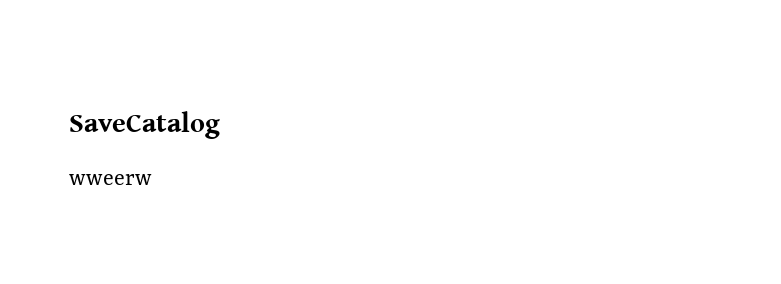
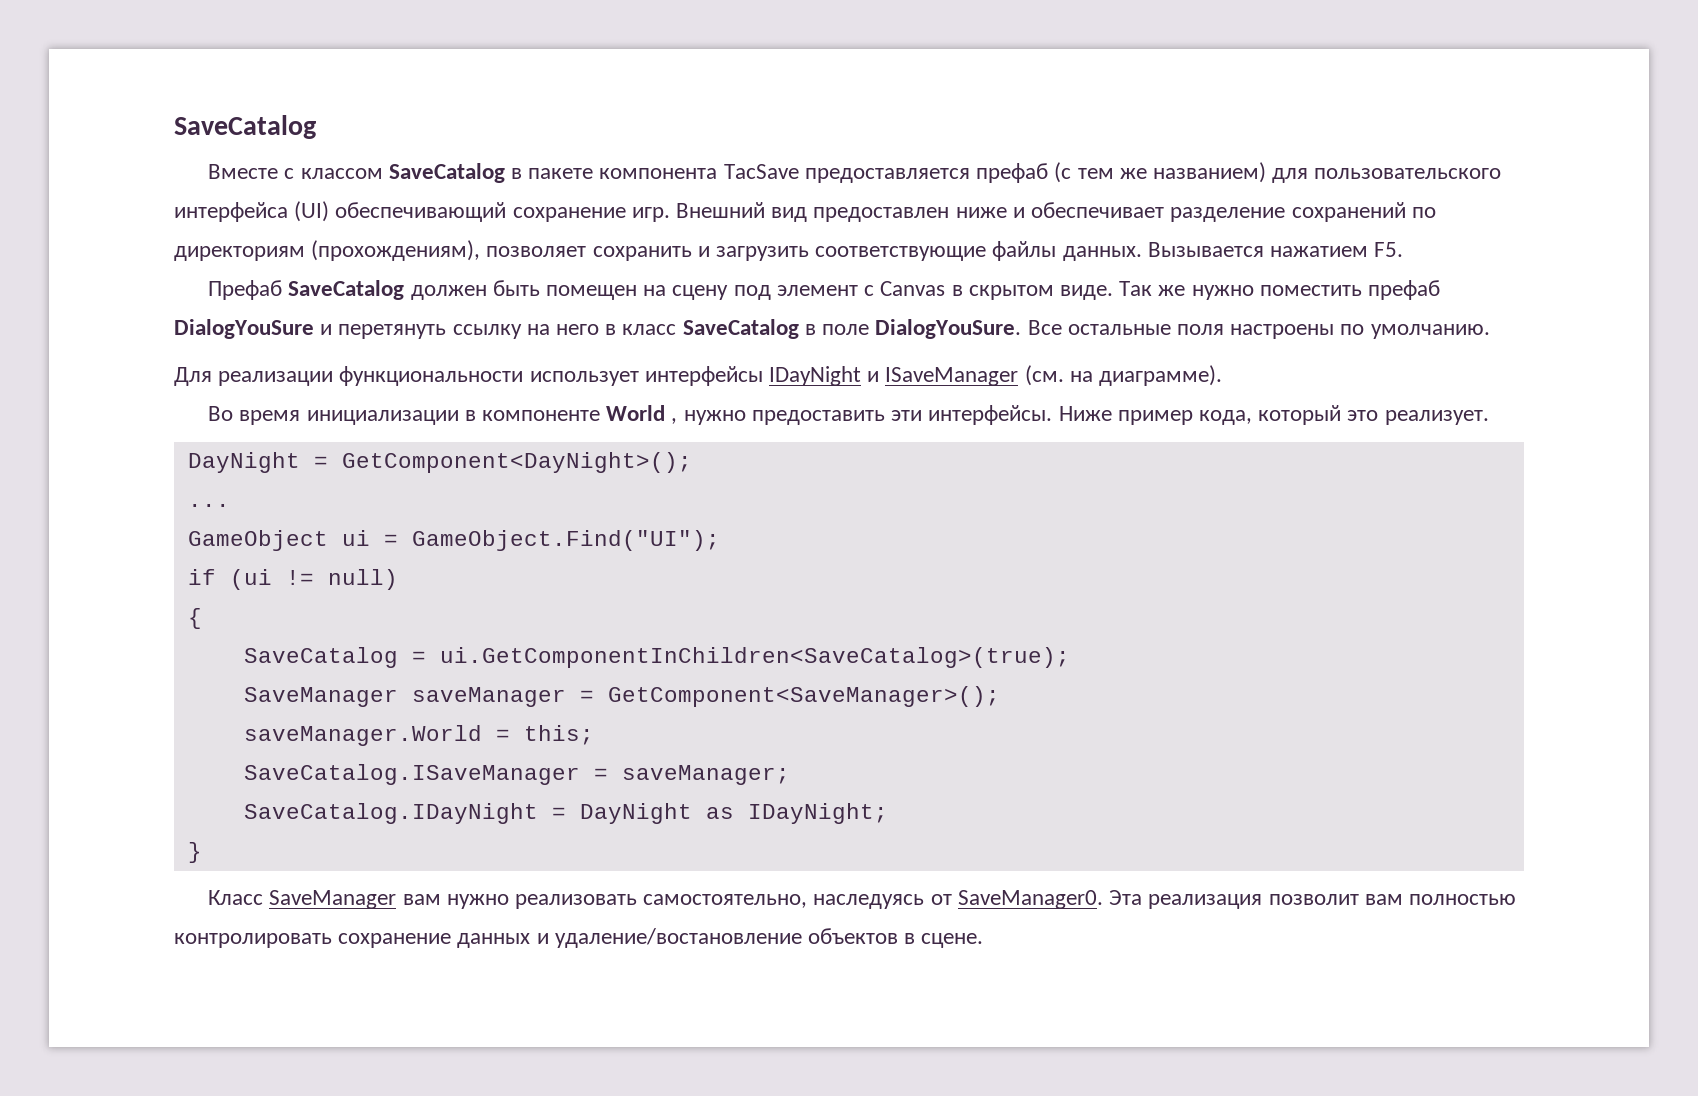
- wweerw
+ Вместе с классом SaveCatalog в пакете компонента TacSave предоставляется префаб (с тем же названием) для пользовательского интерфейса (UI) обеспечивающий сохранение игр. Внешний вид предоставлен ниже и обеспечивает разделение сохранений по директориям (прохождениям), позволяет сохранить и загрузить соответствующие файлы данных. Вызывается нажатием F5.
+ Префаб SaveCatalog должен быть помещен на сцену под элемент с Canvas в скрытом виде. Так же нужно поместить префаб DialogYouSure и перетянуть ссылку на него в класс SaveCatalog в поле DialogYouSure. Все остальные поля настроены по умолчанию.
+ Для реализации функциональности использует интерфейсы IDayNight и ISaveManager (см. на диаграмме).
+ Во время инициализации в компоненте World , нужно предоставить эти интерфейсы. Ниже пример кода, который это реализует.
+ DayNight = GetComponent<DayNight>();
+ ...
+ GameObject ui = GameObject.Find("UI");
+ if (ui != null)
+ {
+ SaveCatalog = ui.GetComponentInChildren<SaveCatalog>(true);
+ SaveManager saveManager = GetComponent<SaveManager>();
+ saveManager.World = this;
+ SaveCatalog.ISaveManager = saveManager;
+ SaveCatalog.IDayNight = DayNight as IDayNight;
+ }
+ Класс SaveManager вам нужно реализовать самостоятельно, наследуясь от SaveManager0. Эта реализация позволит вам полностью контролировать сохранение данных и удаление/востановление объектов в сцене.

